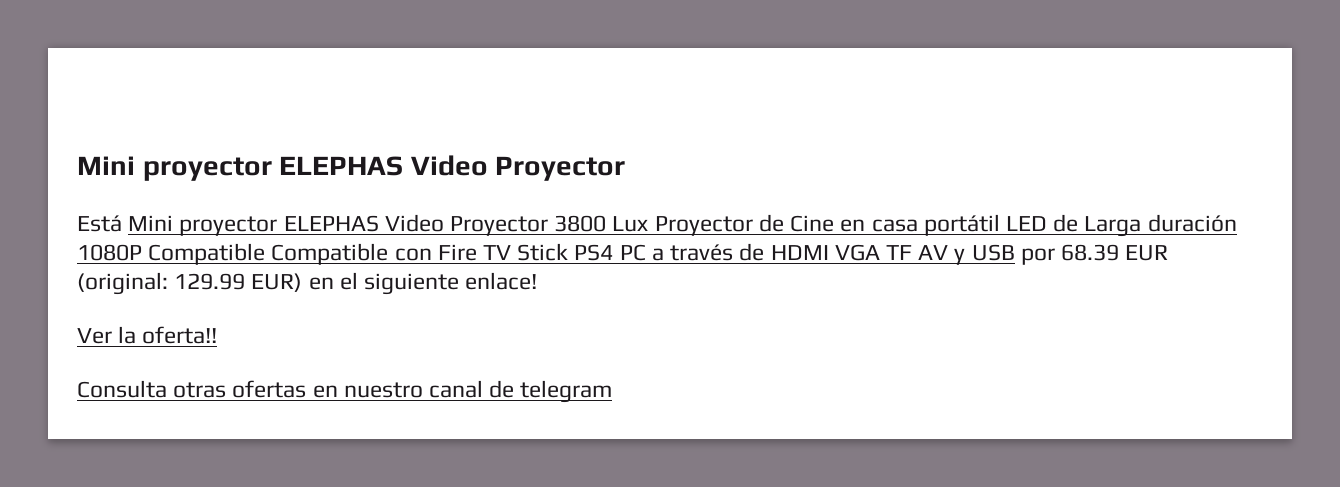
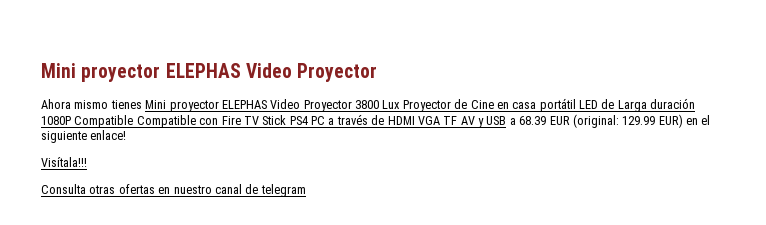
- Está Mini proyector ELEPHAS Video Proyector 3800 Lux Proyector de Cine en casa portátil LED de Larga duración 1080P Compatible Compatible con Fire TV Stick PS4 PC a través de HDMI VGA TF AV y USB por 68.39 EUR (original: 129.99 EUR) en el siguiente enlace!
+ Ahora mismo tienes Mini proyector ELEPHAS Video Proyector 3800 Lux Proyector de Cine en casa portátil LED de Larga duración 1080P Compatible Compatible con Fire TV Stick PS4 PC a través de HDMI VGA TF AV y USB a 68.39 EUR (original: 129.99 EUR) en el siguiente enlace!
- Ver la oferta!!
+ Visítala!!!

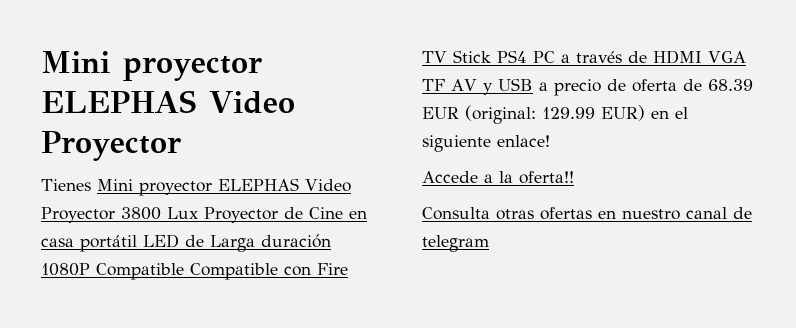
- Ahora mismo tienes Mini proyector ELEPHAS Video Proyector 3800 Lux Proyector de Cine en casa portátil LED de Larga duración 1080P Compatible Compatible con Fire TV Stick PS4 PC a través de HDMI VGA TF AV y USB a 68.39 EUR (original: 129.99 EUR) en el siguiente enlace!
+ Tienes Mini proyector ELEPHAS Video Proyector 3800 Lux Proyector de Cine en casa portátil LED de Larga duración 1080P Compatible Compatible con Fire TV Stick PS4 PC a través de HDMI VGA TF AV y USB a precio de oferta de 68.39 EUR (original: 129.99 EUR) en el siguiente enlace!
- Visítala!!!
+ Accede a la oferta!!

